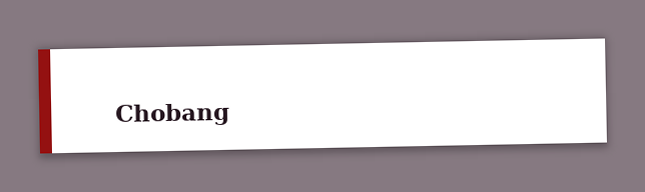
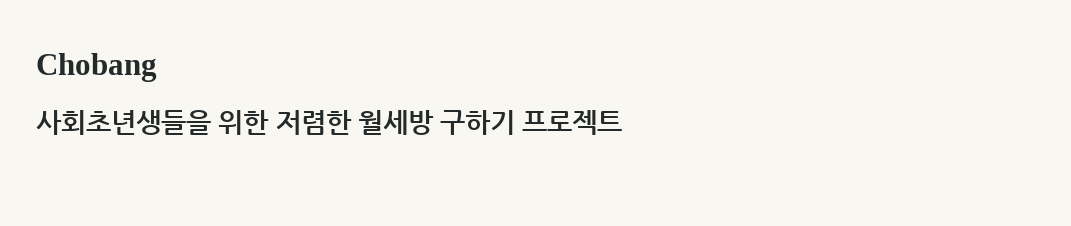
+ 사회초년생들을 위한 저렴한 월세방 구하기 프로젝트

